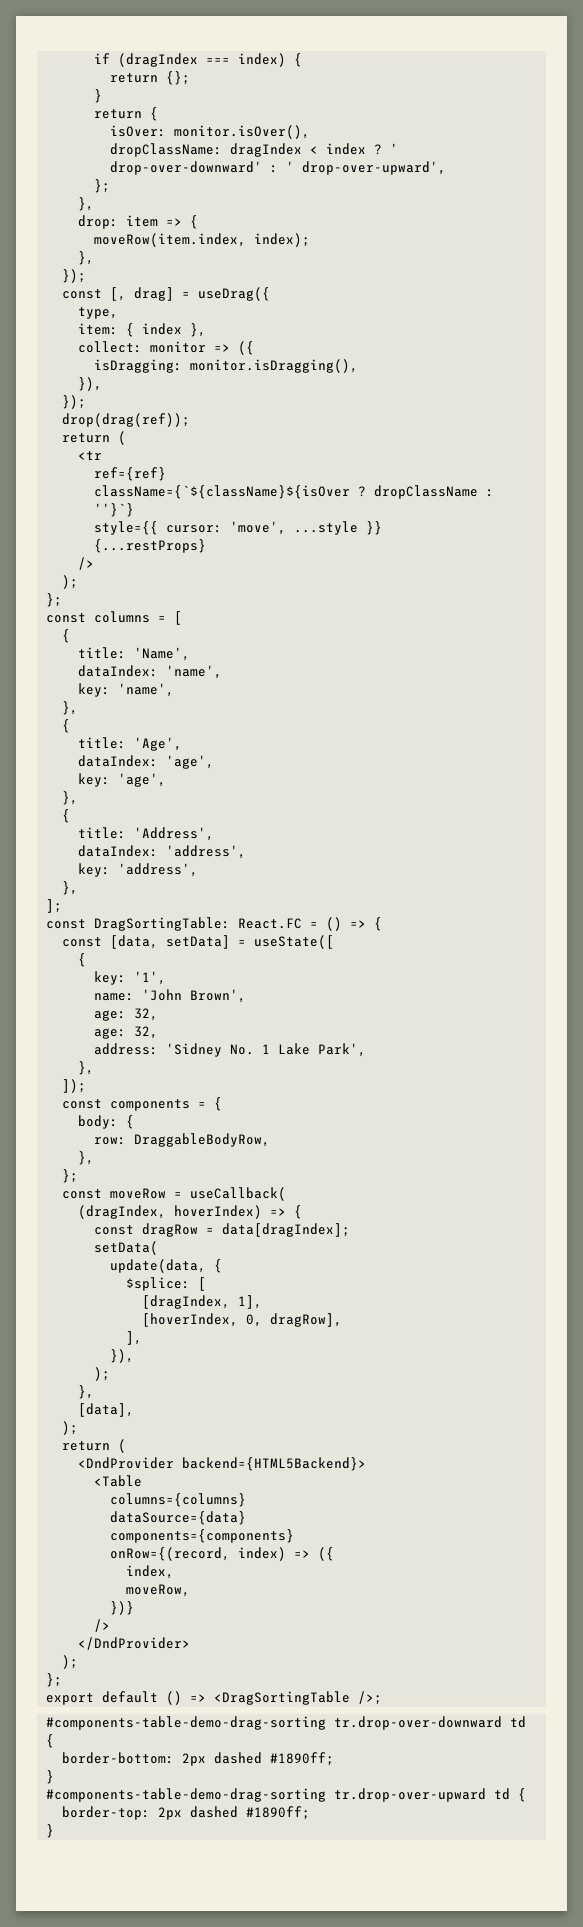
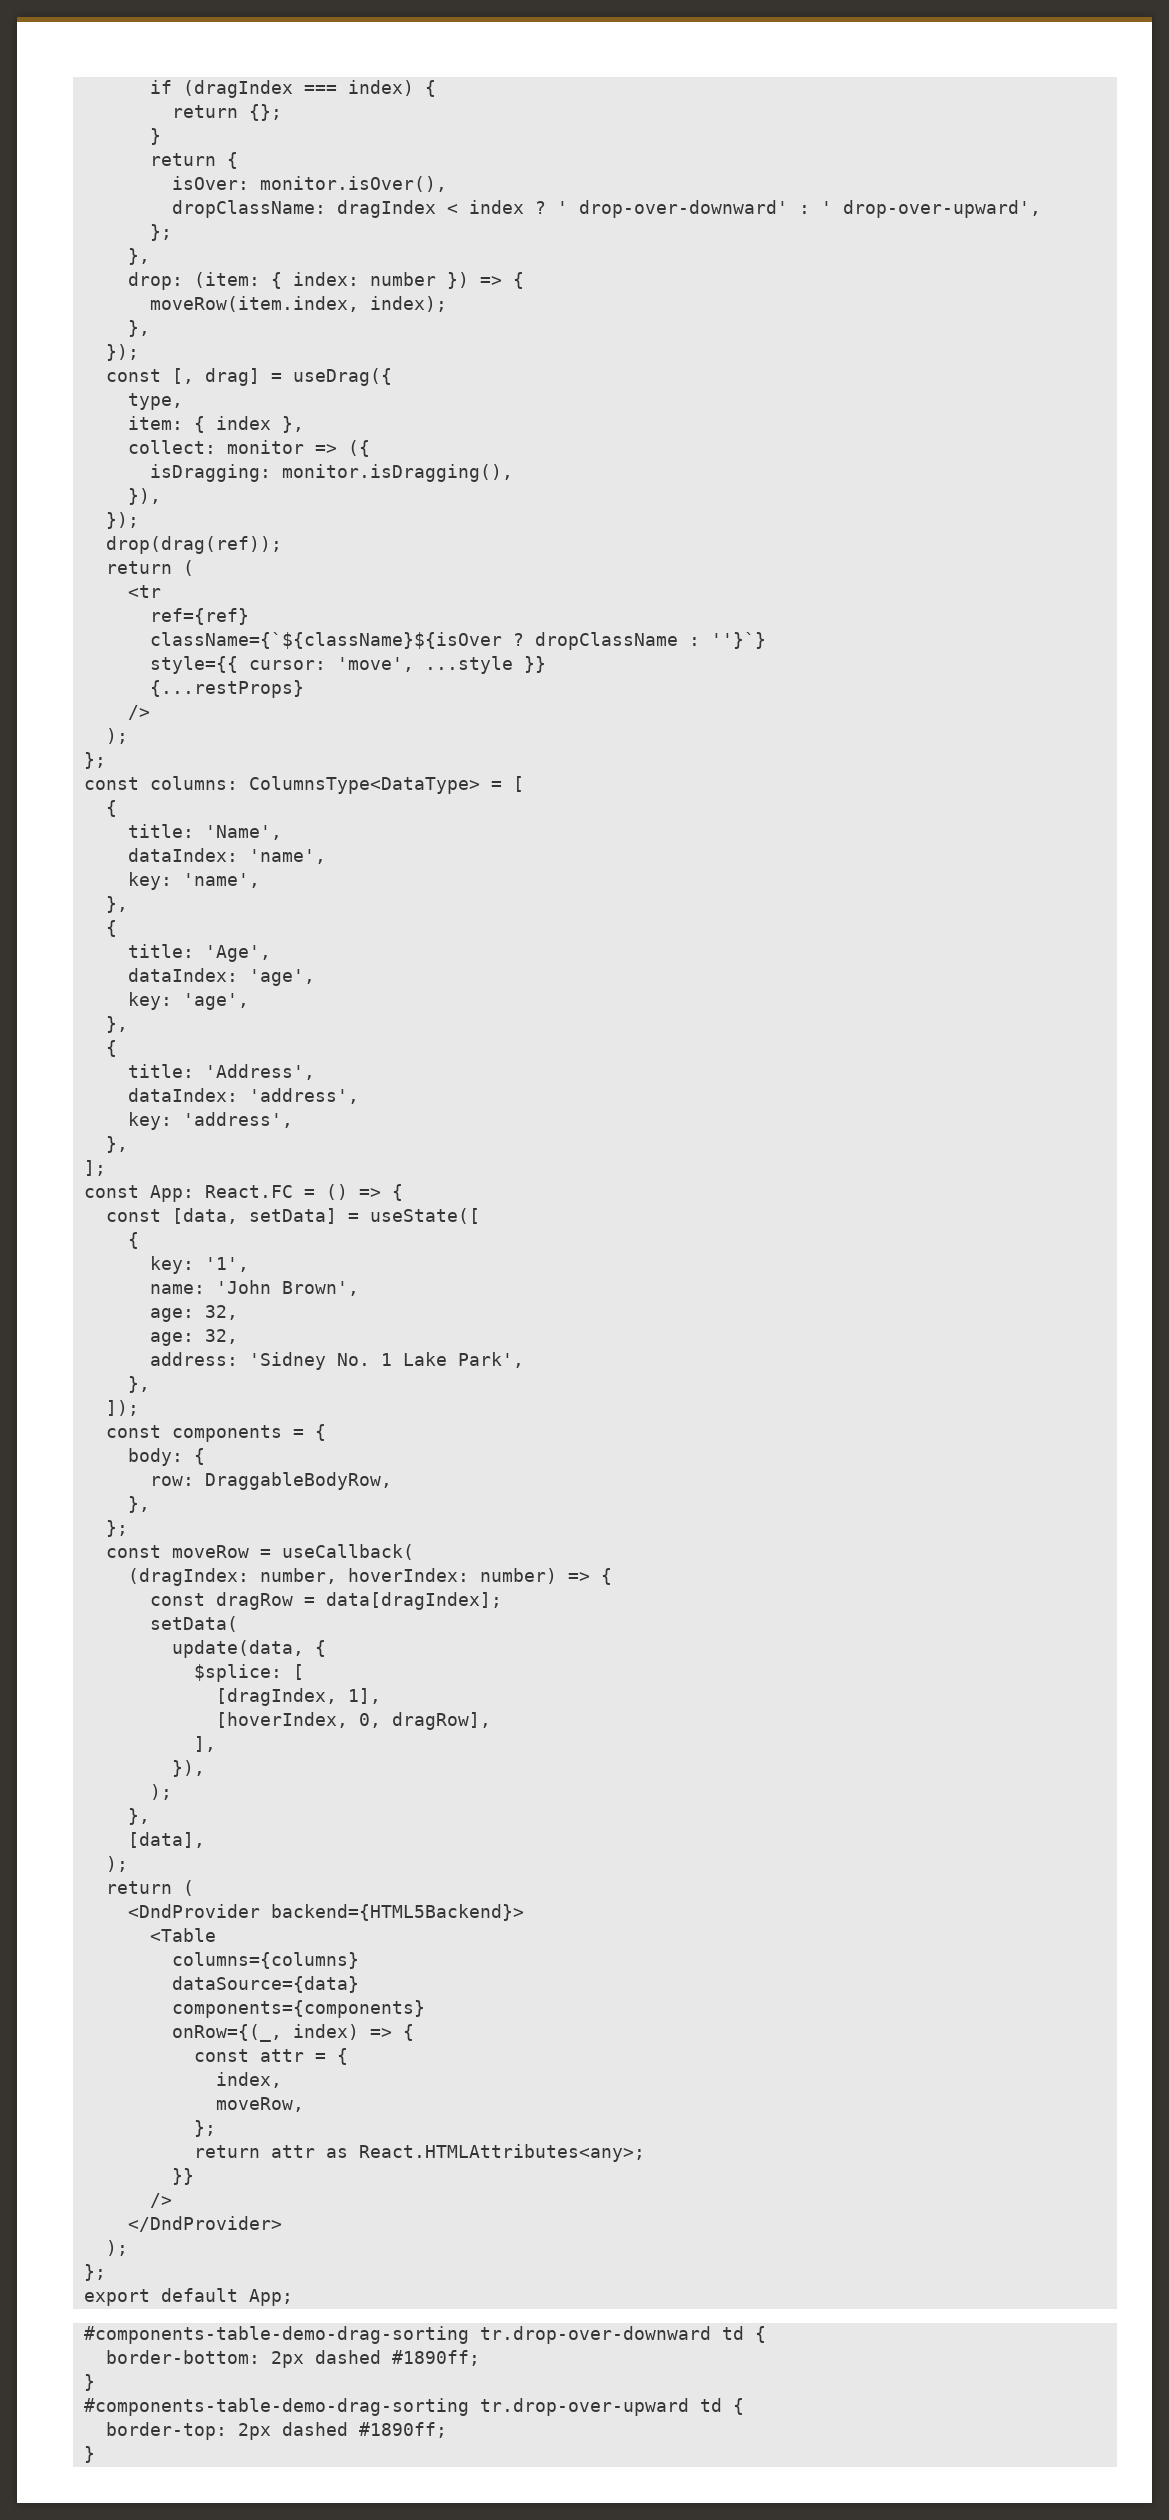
- drop: item => {
+ drop: (item: { index: number }) => {
- const columns = [
+ const columns: ColumnsType<DataType> = [
- const DragSortingTable: React.FC = () => {
+ const App: React.FC = () => {
- (dragIndex, hoverIndex) => {
+ (dragIndex: number, hoverIndex: number) => {
- onRow={(record, index) => ({
+ onRow={(_, index) => {
+ const attr = {
  index,
  moveRow,
- })}
+ };
+ return attr as React.HTMLAttributes<any>;
+ }}
- export default () => <DragSortingTable />;
+ export default App;

